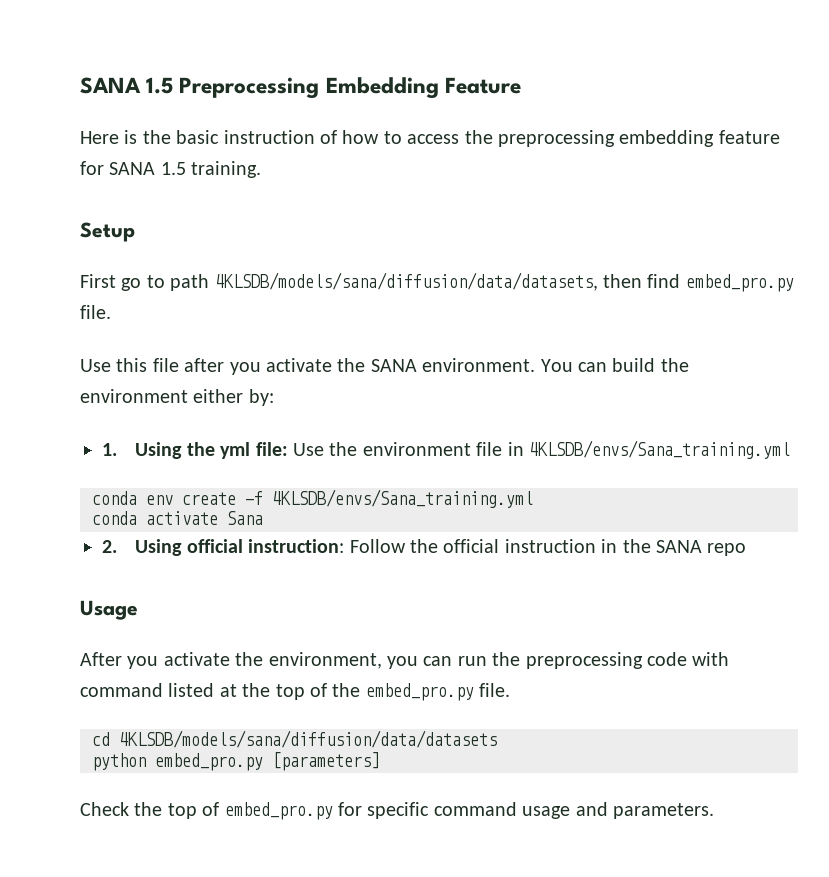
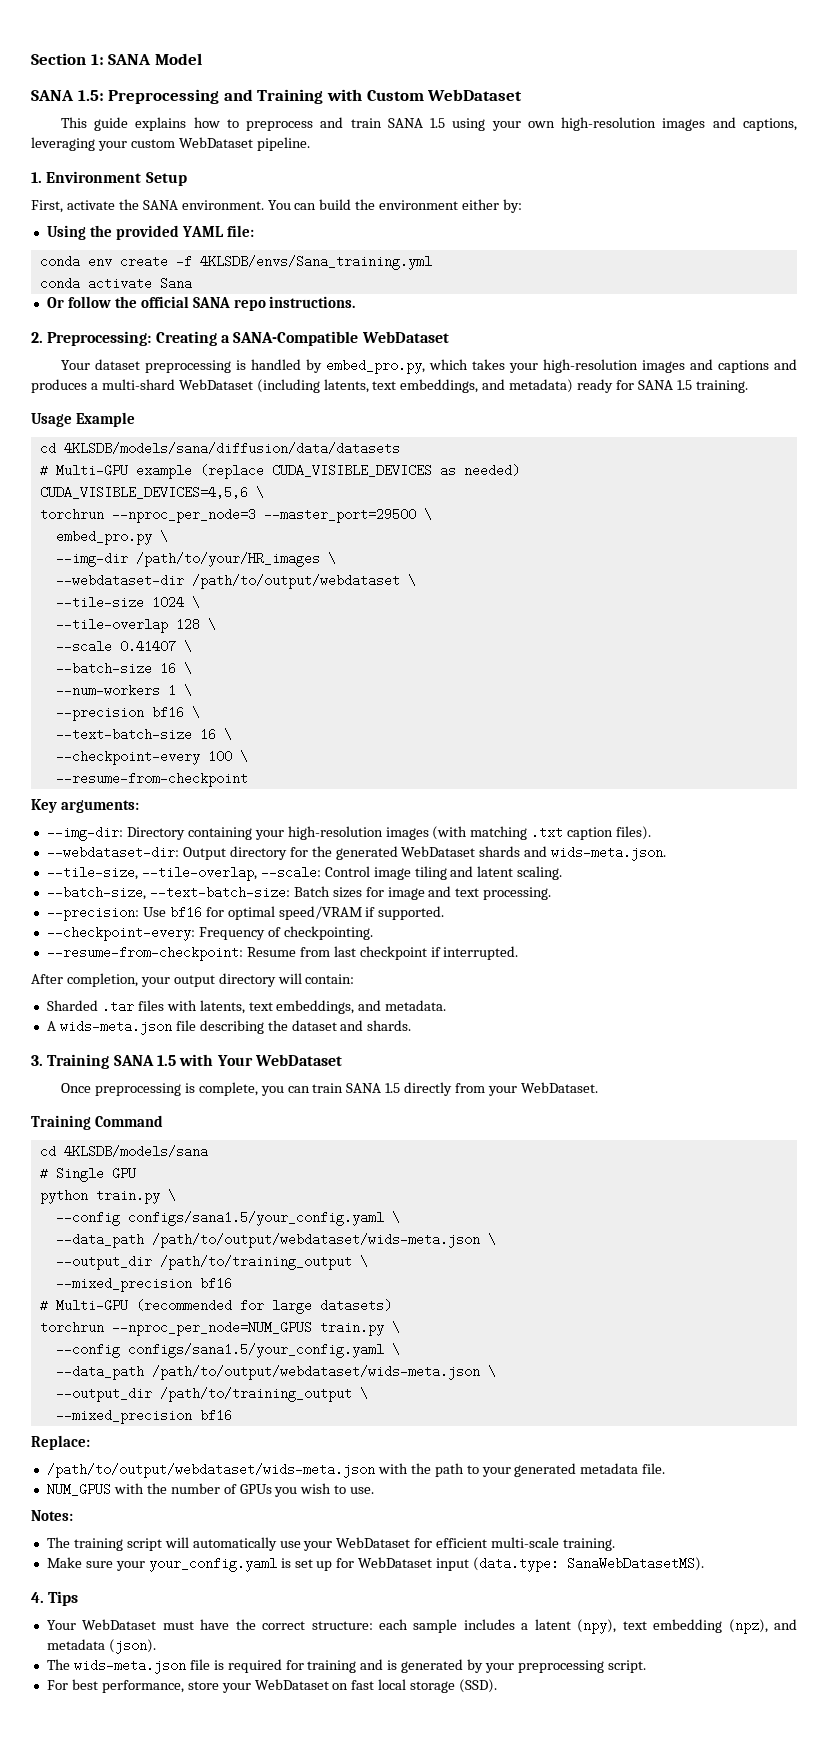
- SANA 1.5 Preprocessing Embedding Feature
- Here is the basic instruction of how to access the preprocessing embedding feature for SANA 1.5 training.
- Setup
- First go to path 4KLSDB/models/sana/diffusion/data/datasets, then find embed_pro.py file.
- Use this file after you activate the SANA environment.
+ Section 1: SANA Model
+ SANA 1.5: Preprocessing and Training with Custom WebDataset
+ This guide explains how to preprocess and train SANA 1.5 using your own high-resolution images and captions, leveraging your custom WebDataset pipeline.
+ 1. Environment Setup
+ First, activate the SANA environment.
- 1. Using the yml file: Use the environment file in 4KLSDB/envs/Sana_training.yml
+ Using the provided YAML file:
- 2. Using official instruction: Follow the official instruction in the SANA repo
- Usage
- After you activate the environment, you can run the preprocessing code with command listed at the top of the embed_pro.py file.
+ Or follow the official SANA repo instructions.
+ 2. Preprocessing: Creating a SANA-Compatible WebDataset
+ Your dataset preprocessing is handled by embed_pro.py, which takes your high-resolution images and captions and produces a multi-shard WebDataset (including latents, text embeddings, and metadata) ready for SANA 1.5 training.
+ Usage Example
  cd 4KLSDB/models/sana/diffusion/data/datasets
- python embed_pro.py [parameters]
- Check the top of embed_pro.py for specific command usage and parameters.
+ # Multi-GPU example (replace CUDA_VISIBLE_DEVICES as needed)
+ CUDA_VISIBLE_DEVICES=4,5,6 \
+ torchrun --nproc_per_node=3 --master_port=29500 \
+ embed_pro.py \
+ --img-dir /path/to/your/HR_images \
+ --webdataset-dir /path/to/output/webdataset \
+ --tile-size 1024 \
+ --tile-overlap 128 \
+ --scale 0.41407 \
+ --batch-size 16 \
+ --num-workers 1 \
+ --precision bf16 \
+ --text-batch-size 16 \
+ --checkpoint-every 100 \
+ --resume-from-checkpoint
+ Key arguments:
+ --img-dir: Directory containing your high-resolution images (with matching .txt caption files).
+ --webdataset-dir: Output directory for the generated WebDataset shards and wids-meta.json.
+ --tile-size, --tile-overlap, --scale: Control image tiling and latent scaling.
+ --batch-size, --text-batch-size: Batch sizes for image and text processing.
+ --precision: Use bf16 for optimal speed/VRAM if supported.
+ --checkpoint-every: Frequency of checkpointing.
+ --resume-from-checkpoint: Resume from last checkpoint if interrupted.
+ After completion, your output directory will contain:
+ Sharded .tar files with latents, text embeddings, and metadata.
+ A wids-meta.json file describing the dataset and shards.
+ 3. Training SANA 1.5 with Your WebDataset
+ Once preprocessing is complete, you can train SANA 1.5 directly from your WebDataset.
+ Training Command
+ cd 4KLSDB/models/sana
+ # Single GPU
+ python train.py \
+ --config configs/sana1.5/your_config.yaml \
+ --data_path /path/to/output/webdataset/wids-meta.json \
+ --output_dir /path/to/training_output \
+ --mixed_precision bf16
+ # Multi-GPU (recommended for large datasets)
+ torchrun --nproc_per_node=NUM_GPUS train.py \
+ --config configs/sana1.5/your_config.yaml \
+ --data_path /path/to/output/webdataset/wids-meta.json \
+ --output_dir /path/to/training_output \
+ --mixed_precision bf16
+ Replace:
+ /path/to/output/webdataset/wids-meta.json with the path to your generated metadata file.
+ NUM_GPUS with the number of GPUs you wish to use.
+ Notes:
+ The training script will automatically use your WebDataset for efficient multi-scale training.
+ Make sure your your_config.yaml is set up for WebDataset input (data.type: SanaWebDatasetMS).
+ 4. Tips
+ Your WebDataset must have the correct structure: each sample includes a latent (npy), text embedding (npz), and metadata (json).
+ The wids-meta.json file is required for training and is generated by your preprocessing script.
+ For best performance, store your WebDataset on fast local storage (SSD).

